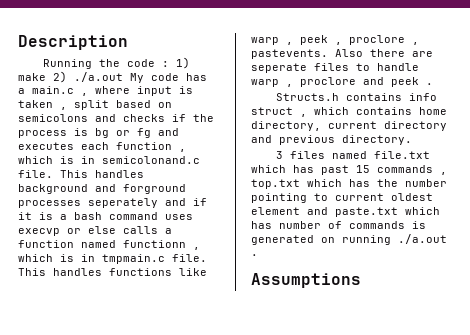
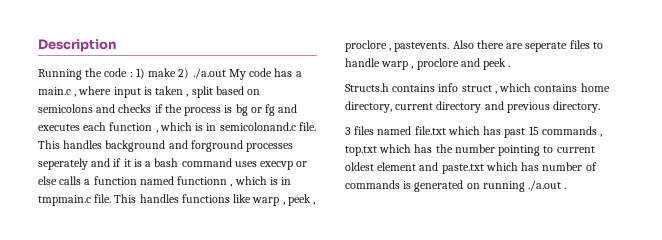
- Assumptions

